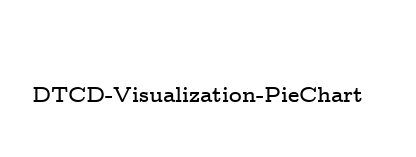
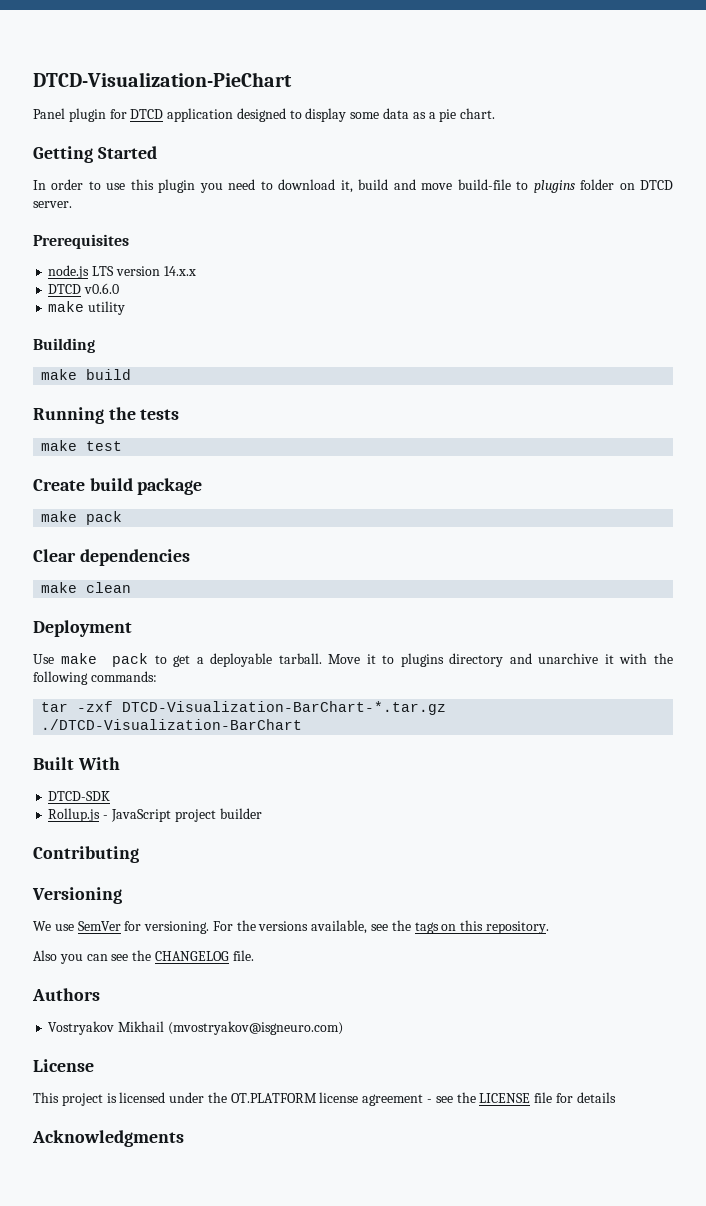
+ Panel plugin for DTCD application designed to display some data as a pie chart.
+ Getting Started
+ In order to use this plugin you need to download it, build and move build-file to plugins folder on DTCD server.
+ Prerequisites
+ node.js LTS version 14.x.x
+ DTCD v0.6.0
+ make utility
+ Building
+ make build
+ Running the tests
+ make test
+ Create build package
+ make pack
+ Clear dependencies
+ make clean
+ Deployment
+ Use make pack to get a deployable tarball. Move it to plugins directory and unarchive it with the following commands:
+ tar -zxf DTCD-Visualization-BarChart-*.tar.gz ./DTCD-Visualization-BarChart
+ Built With
+ DTCD-SDK
+ Rollup.js - JavaScript project builder
+ Contributing
+ Versioning
+ We use SemVer for versioning. For the versions available, see the tags on this repository.
+ Also you can see the CHANGELOG file.
+ Authors
+ Vostryakov Mikhail (mvostryakov@isgneuro.com)
+ License
+ This project is licensed under the OT.PLATFORM license agreement - see the LICENSE file for details
+ Acknowledgments

